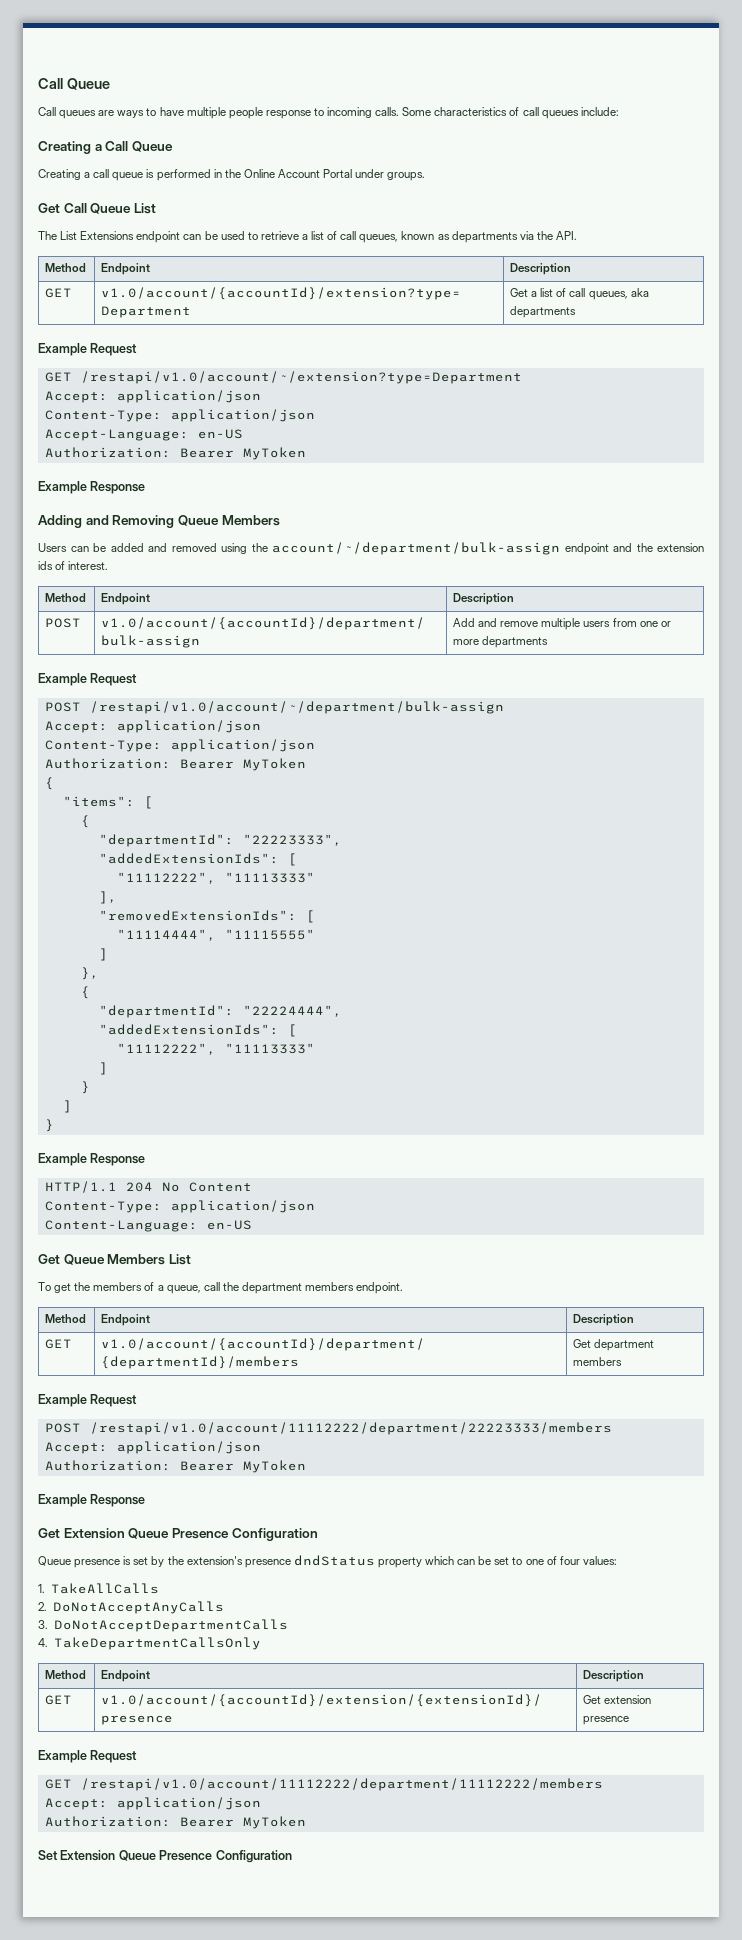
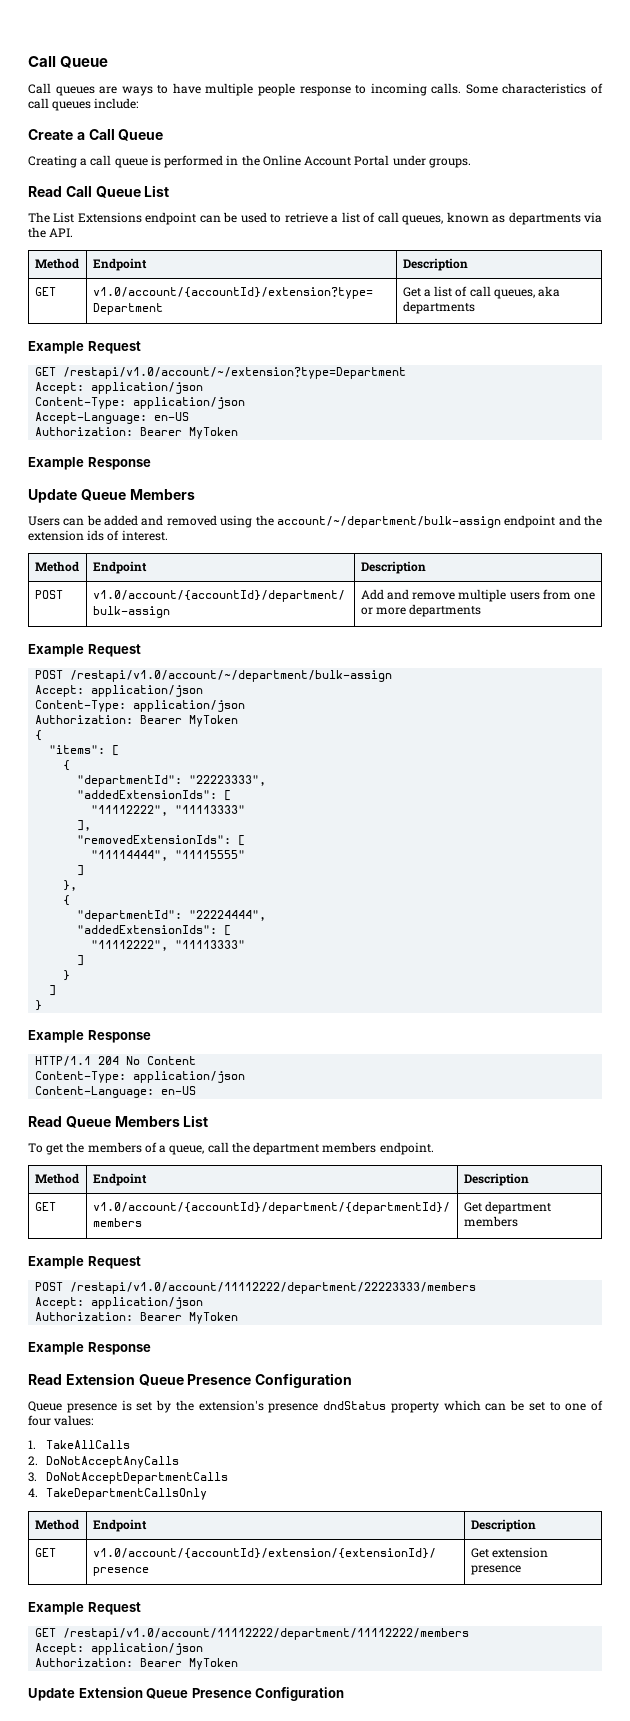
- Creating a Call Queue
+ Create a Call Queue
- Get Call Queue List
+ Read Call Queue List
- Adding and Removing Queue Members
+ Update Queue Members
- Get Queue Members List
+ Read Queue Members List
- Get Extension Queue Presence Configuration
+ Read Extension Queue Presence Configuration
- Set Extension Queue Presence Configuration
+ Update Extension Queue Presence Configuration

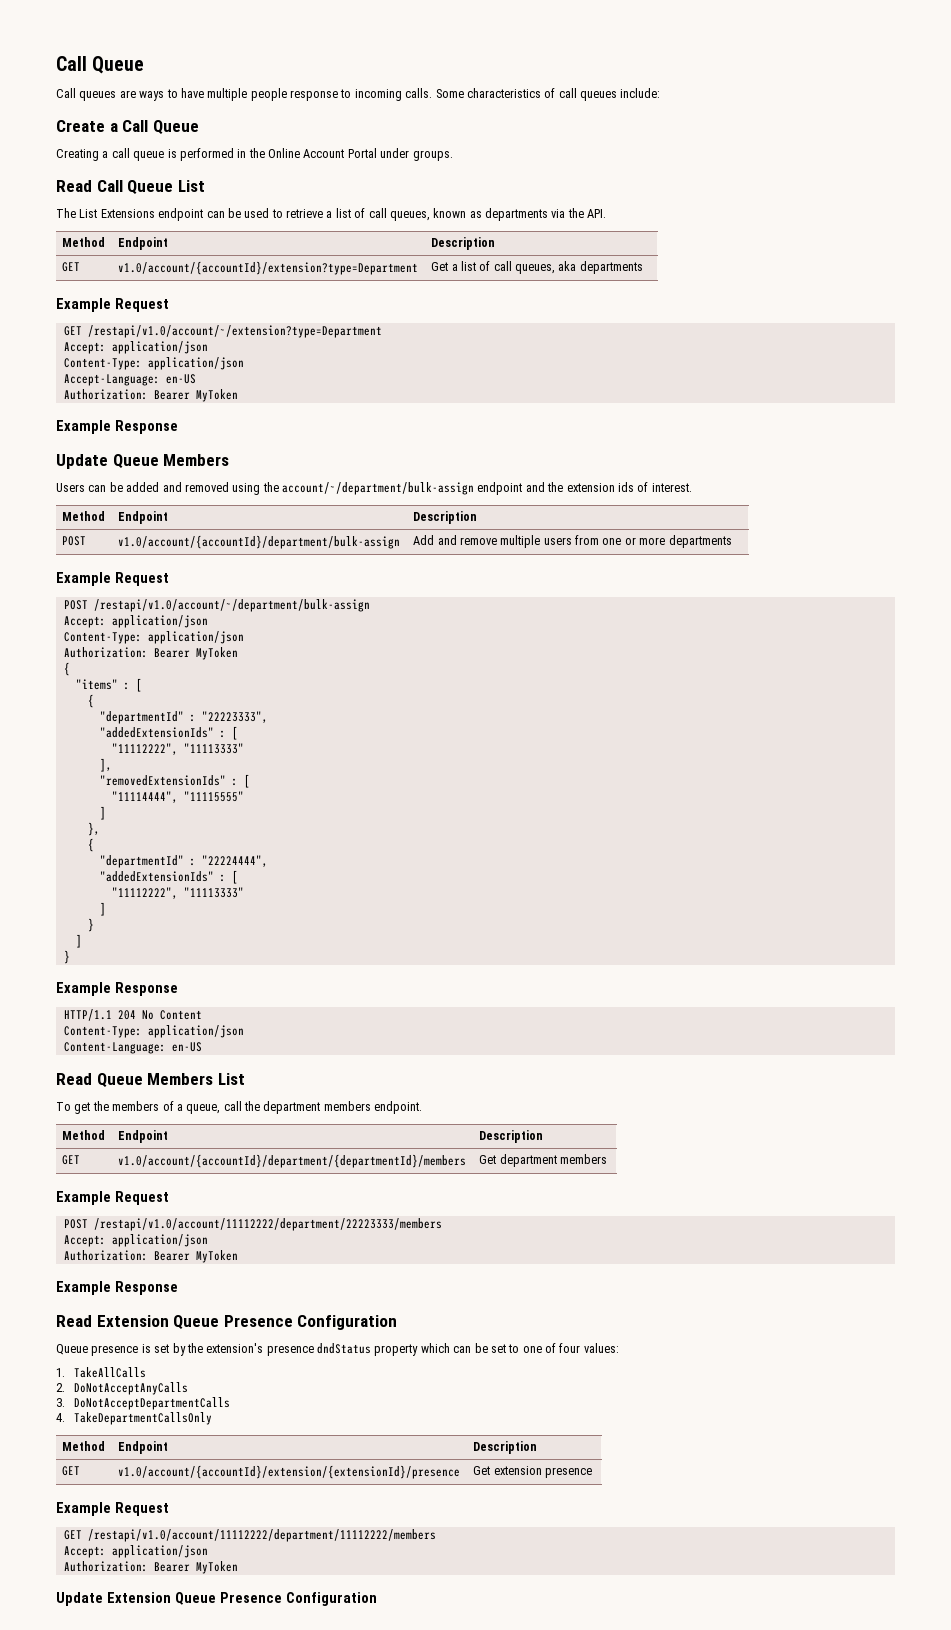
- "items": [
+ "items" : [
- "departmentId": "22223333",
- "addedExtensionIds": [
+ "departmentId" : "22223333",
+ "addedExtensionIds" : [
- "removedExtensionIds": [
+ "removedExtensionIds" : [
- "departmentId": "22224444",
- "addedExtensionIds": [
+ "departmentId" : "22224444",
+ "addedExtensionIds" : [

